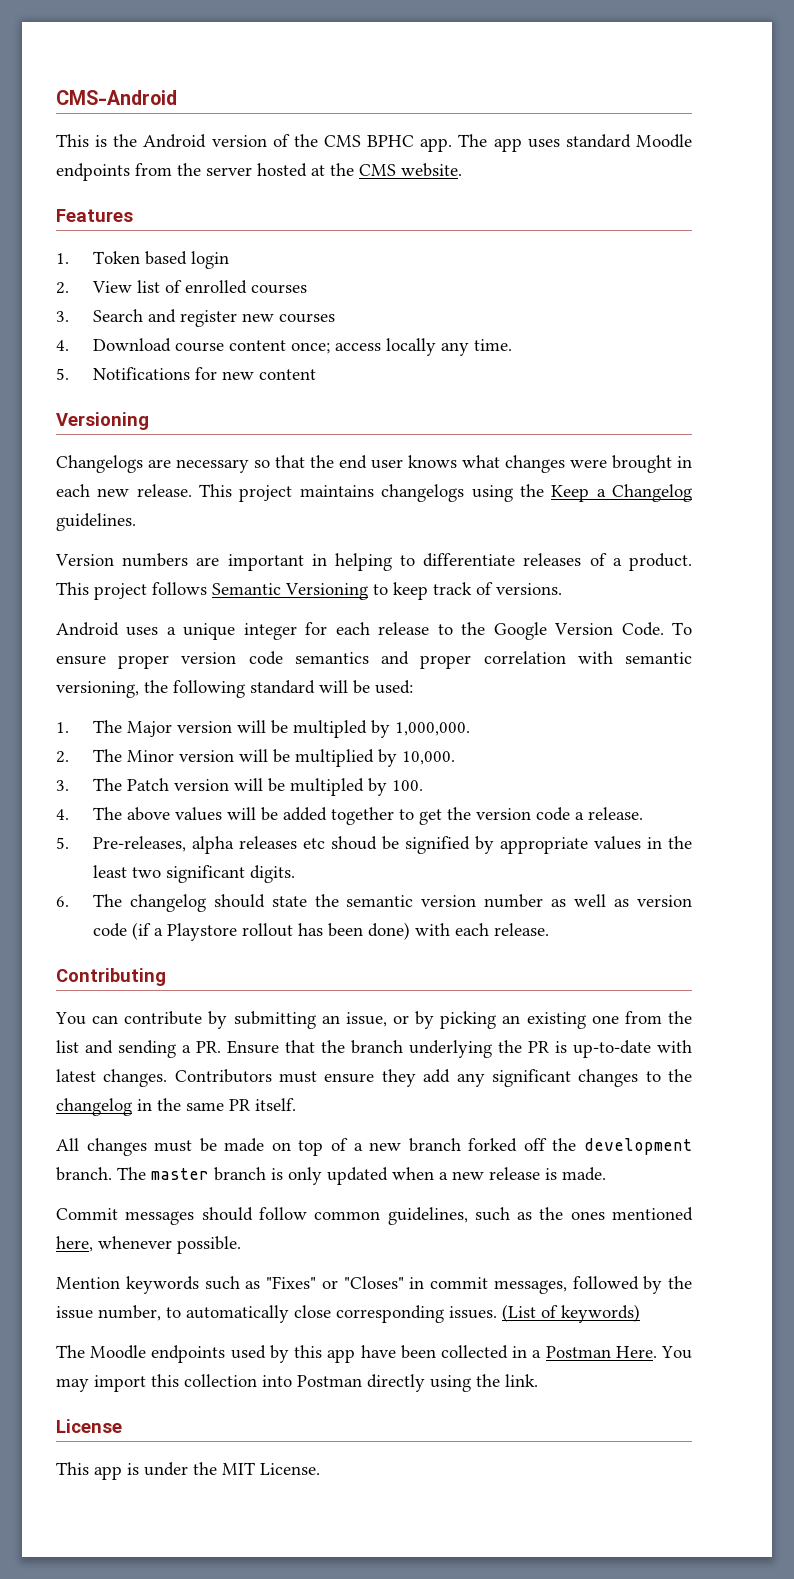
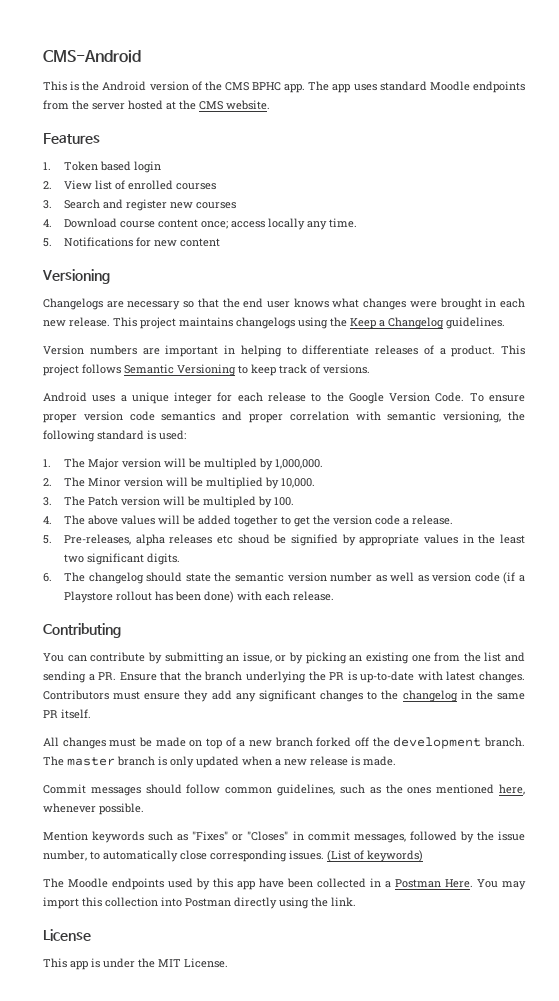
- To ensure proper version code semantics and proper correlation with semantic versioning, the following standard will be used:
+ To ensure proper version code semantics and proper correlation with semantic versioning, the following standard is used:

